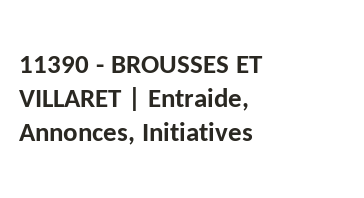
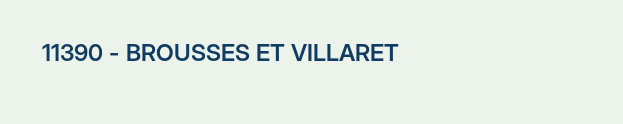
- 11390 - BROUSSES ET VILLARET | Entraide, Annonces, Initiatives
+ 11390 - BROUSSES ET VILLARET

